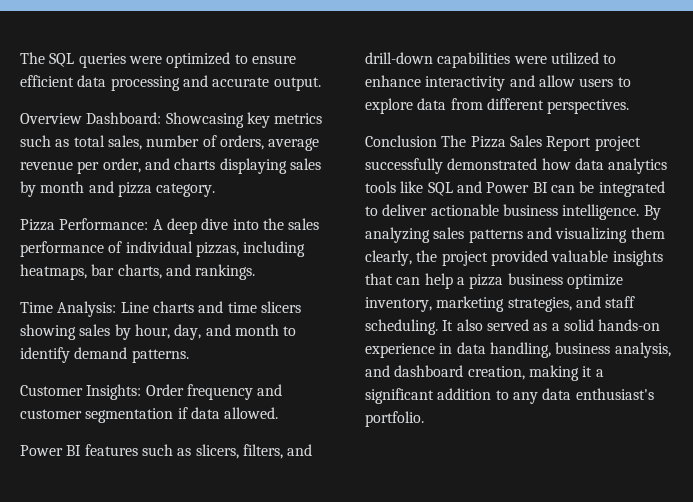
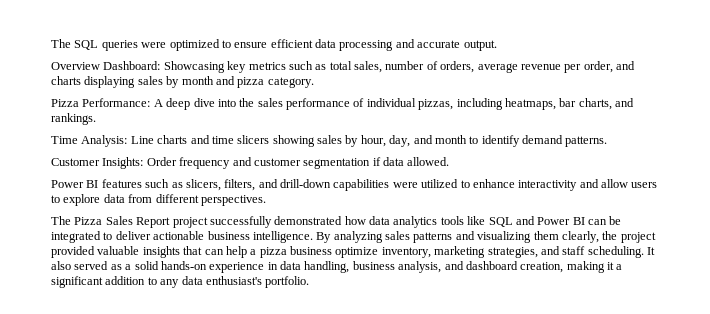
- Conclusion The Pizza Sales Report project successfully demonstrated how data analytics tools like SQL and Power BI can be integrated to deliver actionable business intelligence.
+ The Pizza Sales Report project successfully demonstrated how data analytics tools like SQL and Power BI can be integrated to deliver actionable business intelligence.

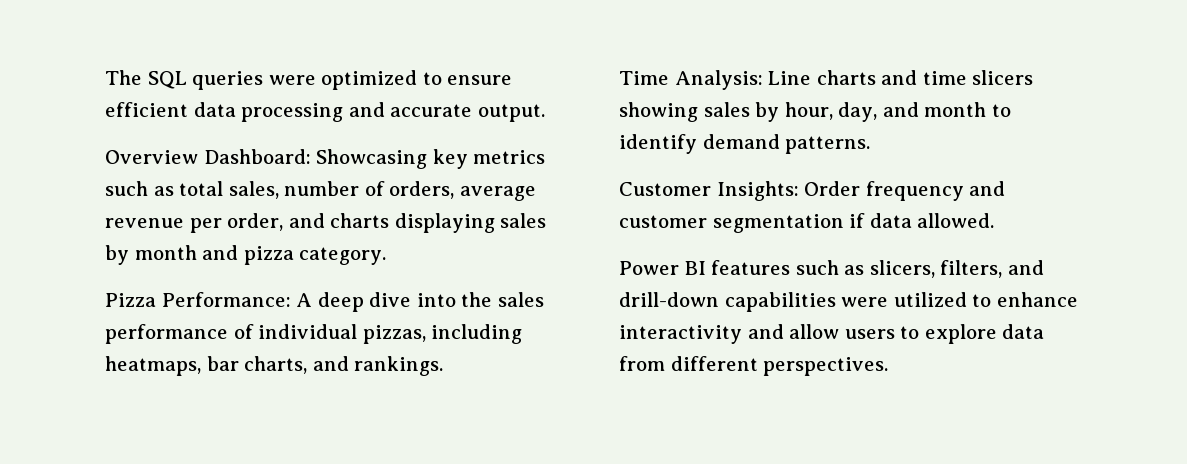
- The Pizza Sales Report project successfully demonstrated how data analytics tools like SQL and Power BI can be integrated to deliver actionable business intelligence. By analyzing sales patterns and visualizing them clearly, the project provided valuable insights that can help a pizza business optimize inventory, marketing strategies, and staff scheduling. It also served as a solid hands-on experience in data handling, business analysis, and dashboard creation, making it a significant addition to any data enthusiast's portfolio.

